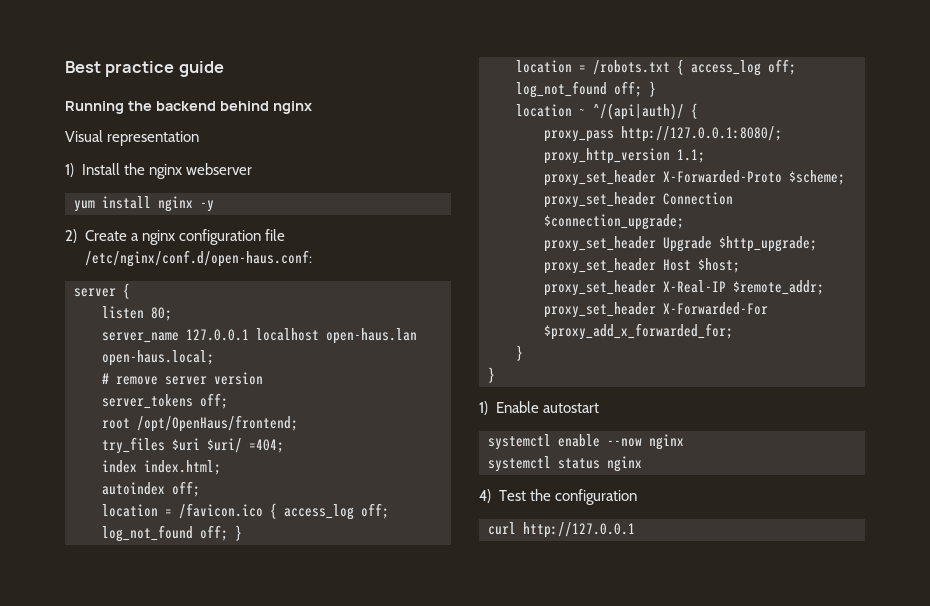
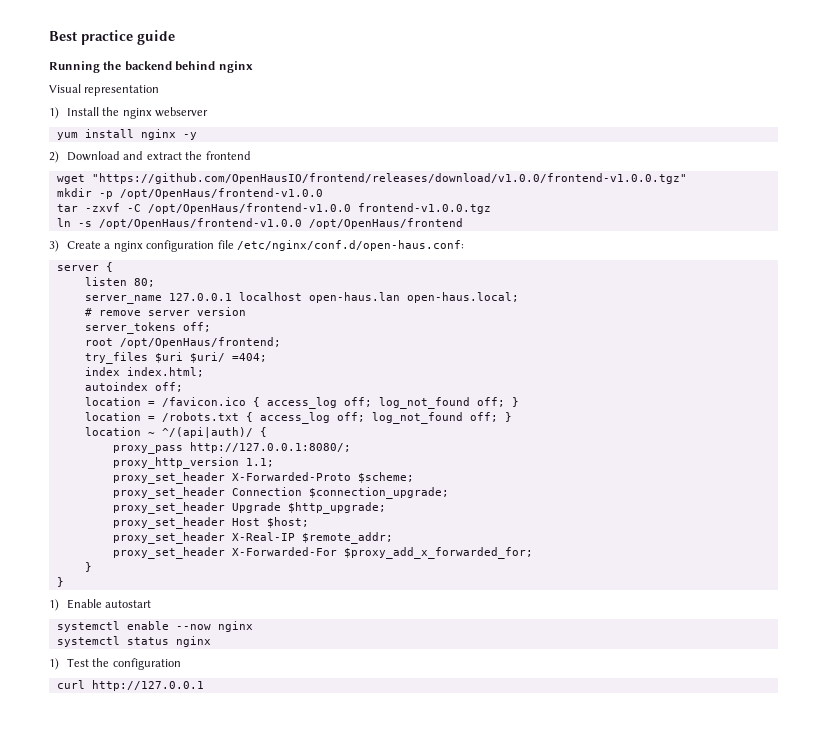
- 2) Create a nginx configuration file /etc/nginx/conf.d/open-haus.conf:
+ 2) Download and extract the frontend
+ wget "https://github.com/OpenHausIO/frontend/releases/download/v1.0.0/frontend-v1.0.0.tgz"
+ mkdir -p /opt/OpenHaus/frontend-v1.0.0
+ tar -zxvf -C /opt/OpenHaus/frontend-v1.0.0 frontend-v1.0.0.tgz
+ ln -s /opt/OpenHaus/frontend-v1.0.0 /opt/OpenHaus/frontend
+ 3) Create a nginx configuration file /etc/nginx/conf.d/open-haus.conf:
- 4) Test the configuration
+ 1) Test the configuration

